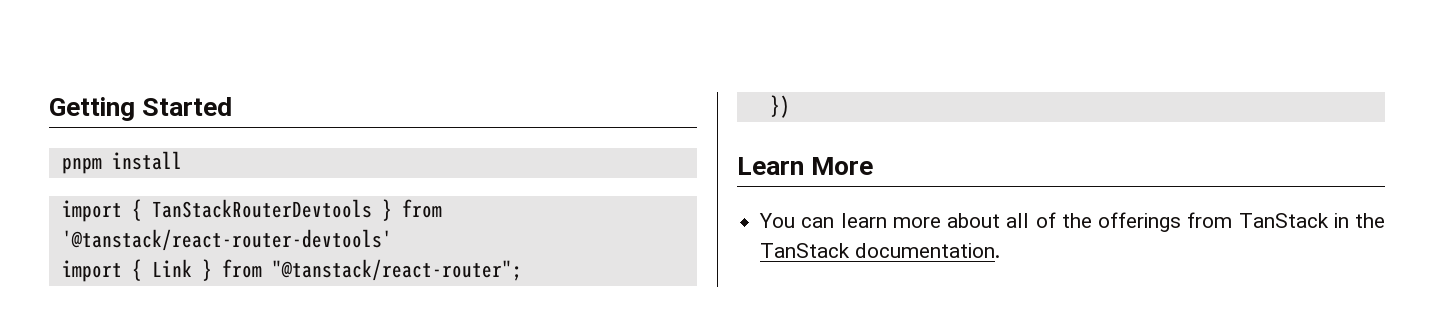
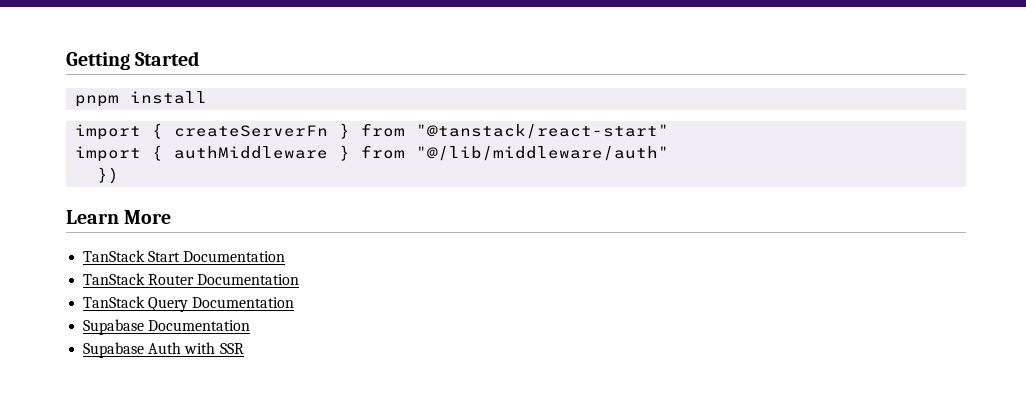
- import { TanStackRouterDevtools } from '@tanstack/react-router-devtools'
- import { Link } from "@tanstack/react-router";
+ import { createServerFn } from "@tanstack/react-start"
+ import { authMiddleware } from "@/lib/middleware/auth"
- You can learn more about all of the offerings from TanStack in the TanStack documentation.
+ TanStack Start Documentation
+ TanStack Router Documentation
+ TanStack Query Documentation
+ Supabase Documentation
+ Supabase Auth with SSR

